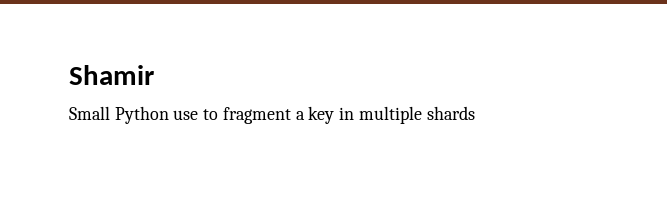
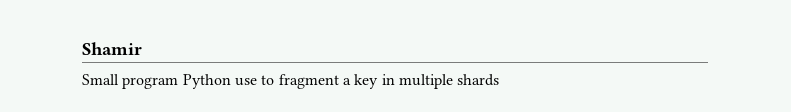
- Small Python use to fragment a key in multiple shards
+ Small program Python use to fragment a key in multiple shards

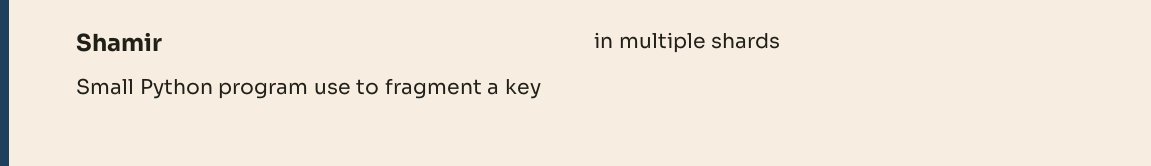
- Small program Python use to fragment a key in multiple shards
+ Small Python program use to fragment a key in multiple shards

